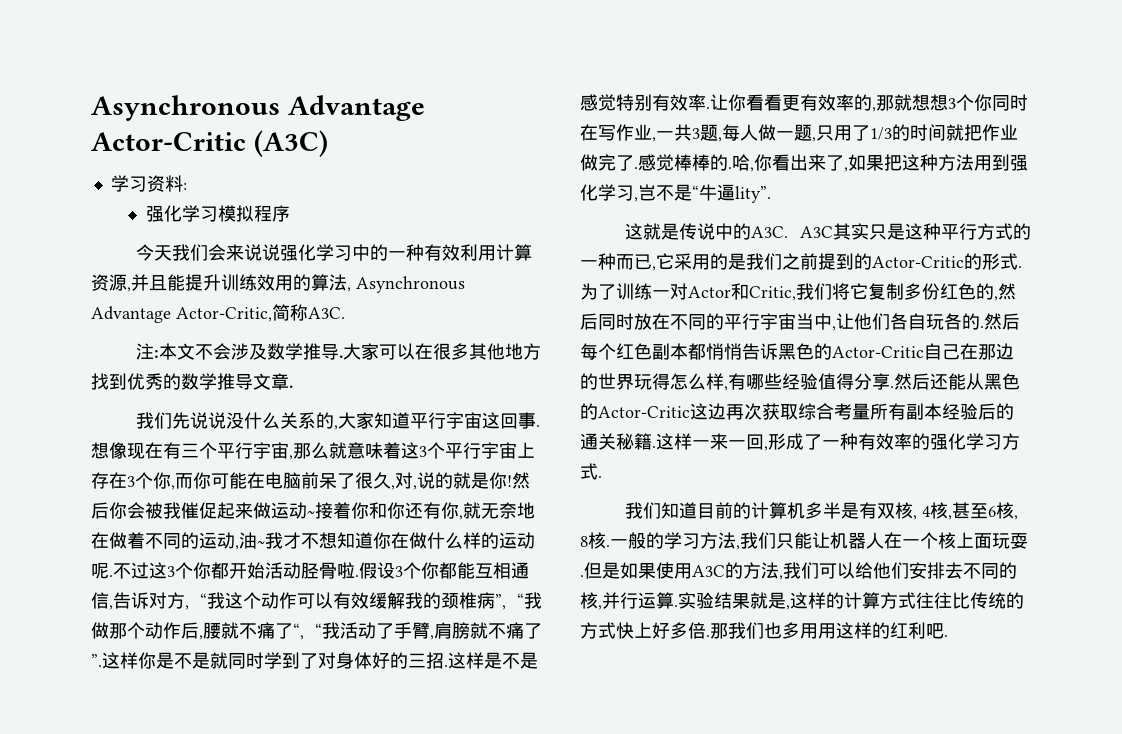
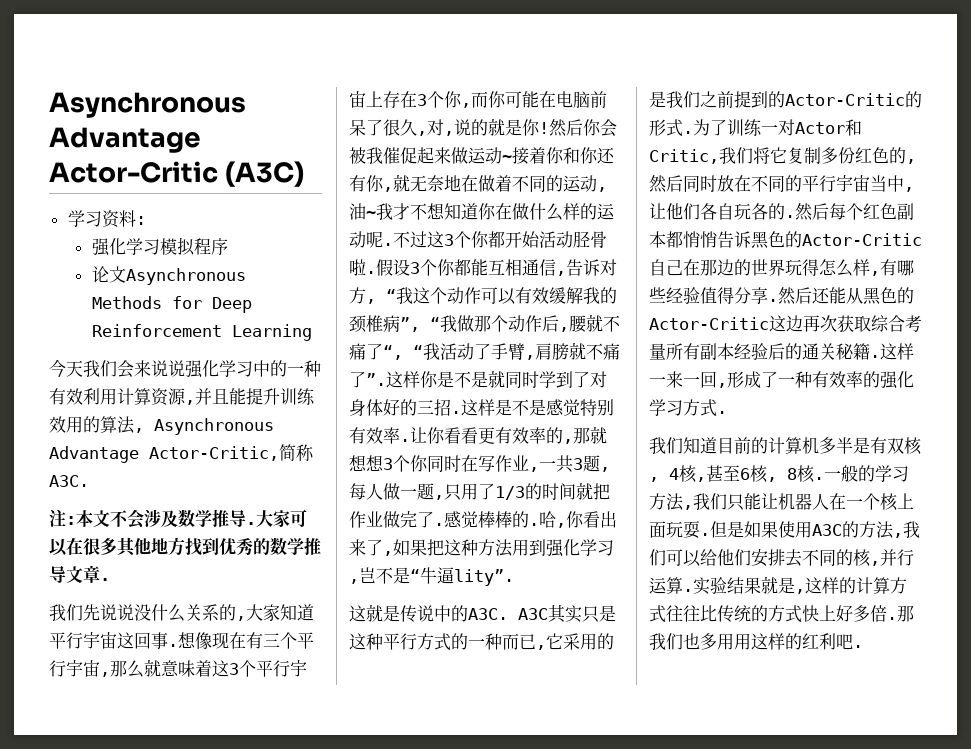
+ 论文Asynchronous Methods for Deep Reinforcement Learning

